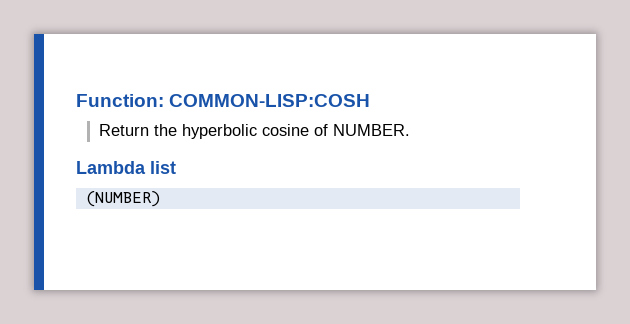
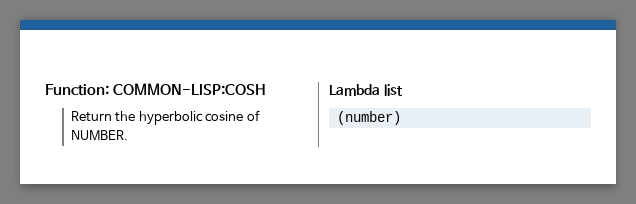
- (NUMBER)
+ (number)

